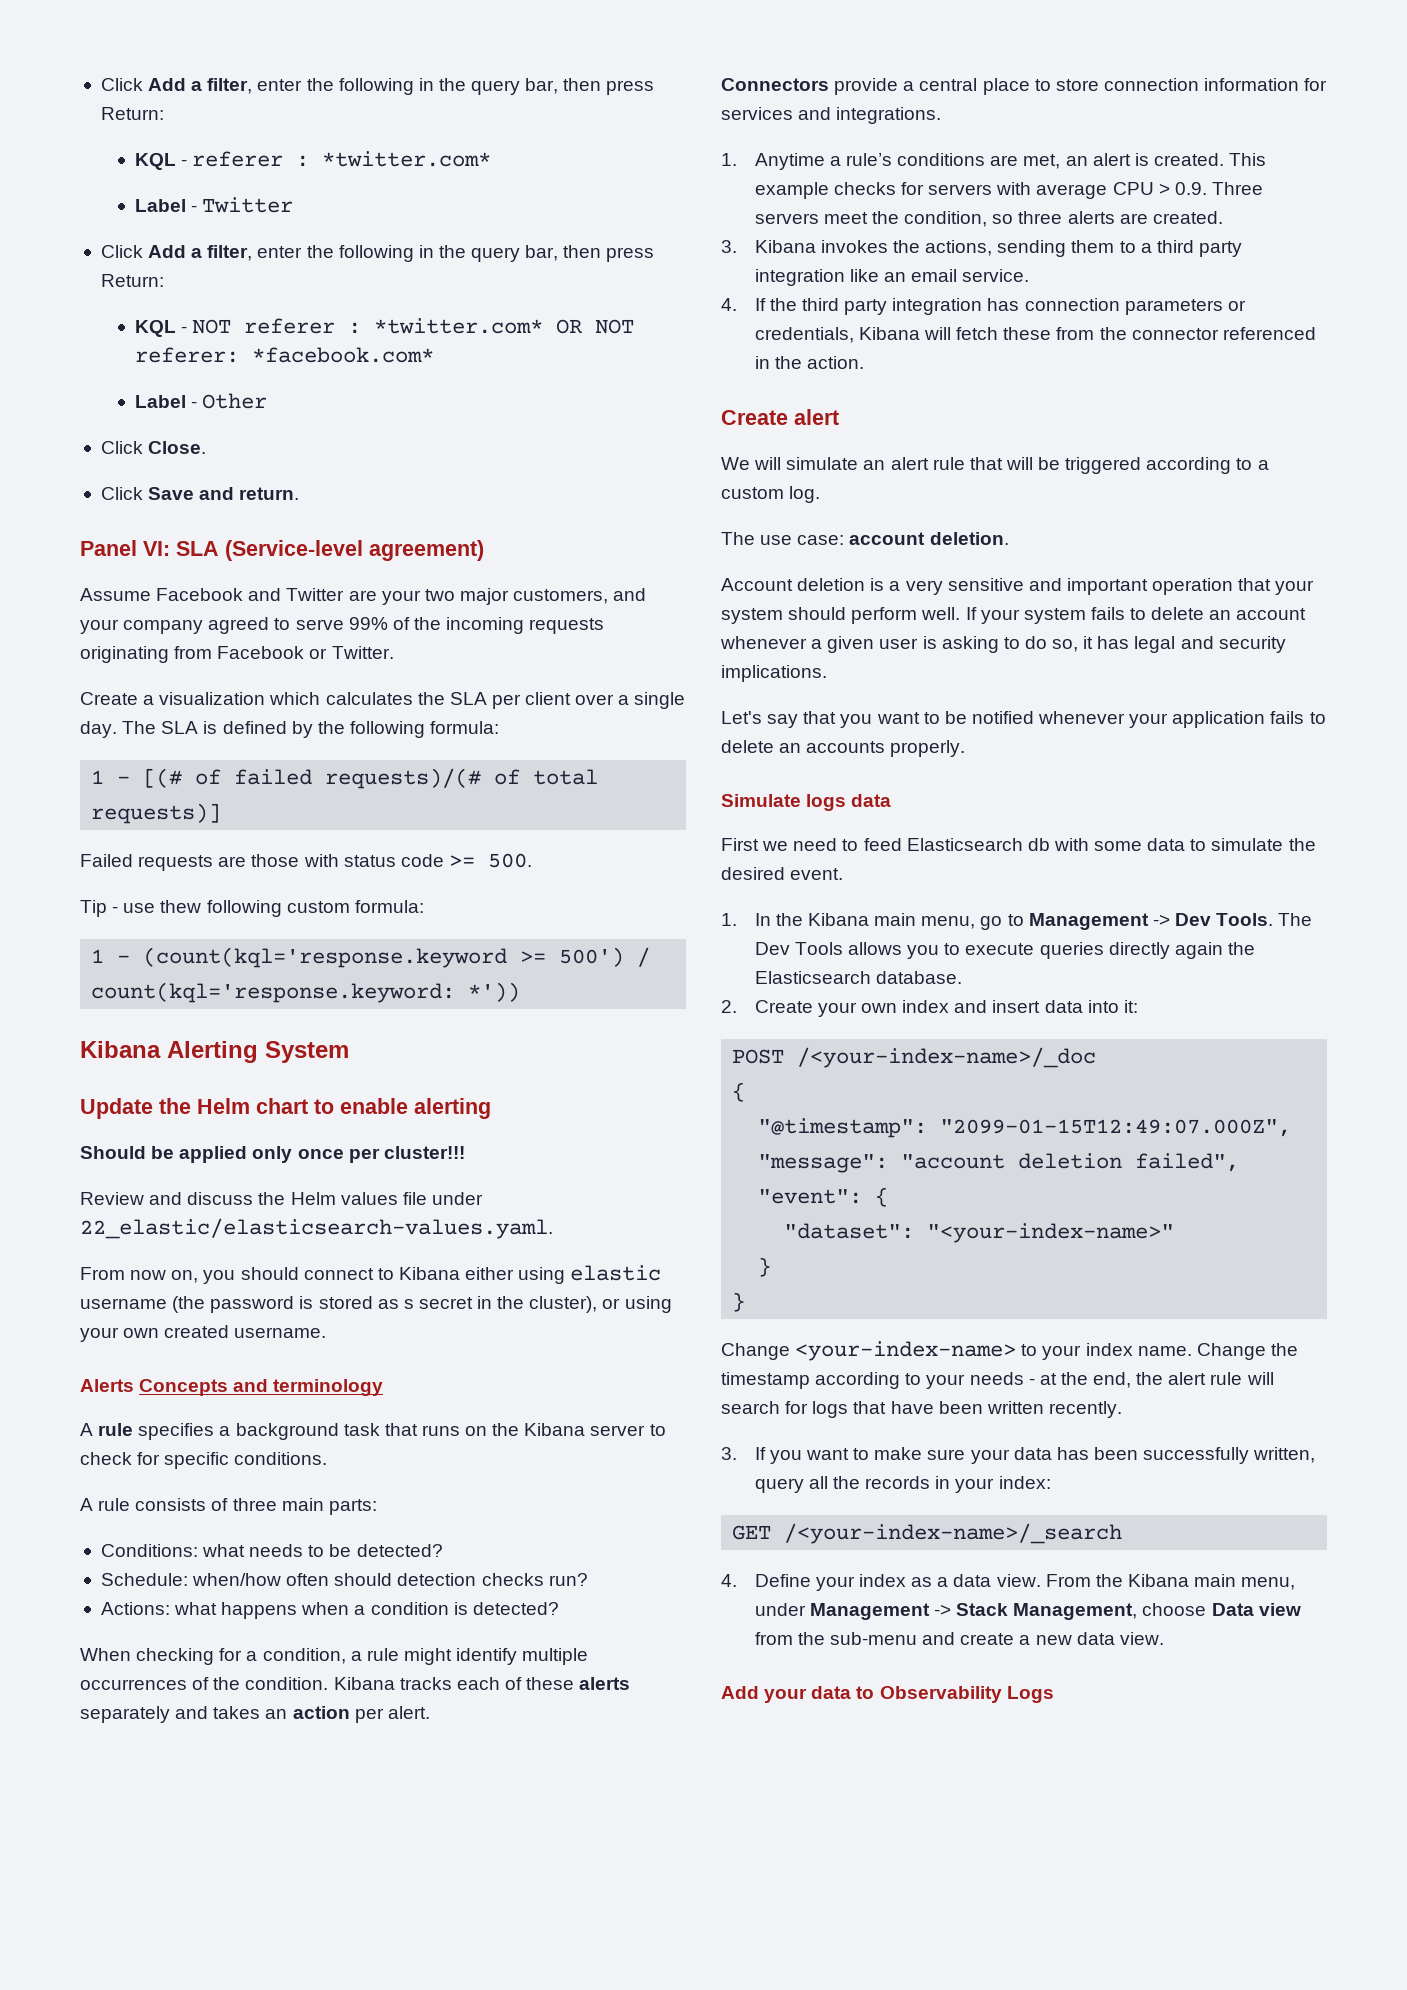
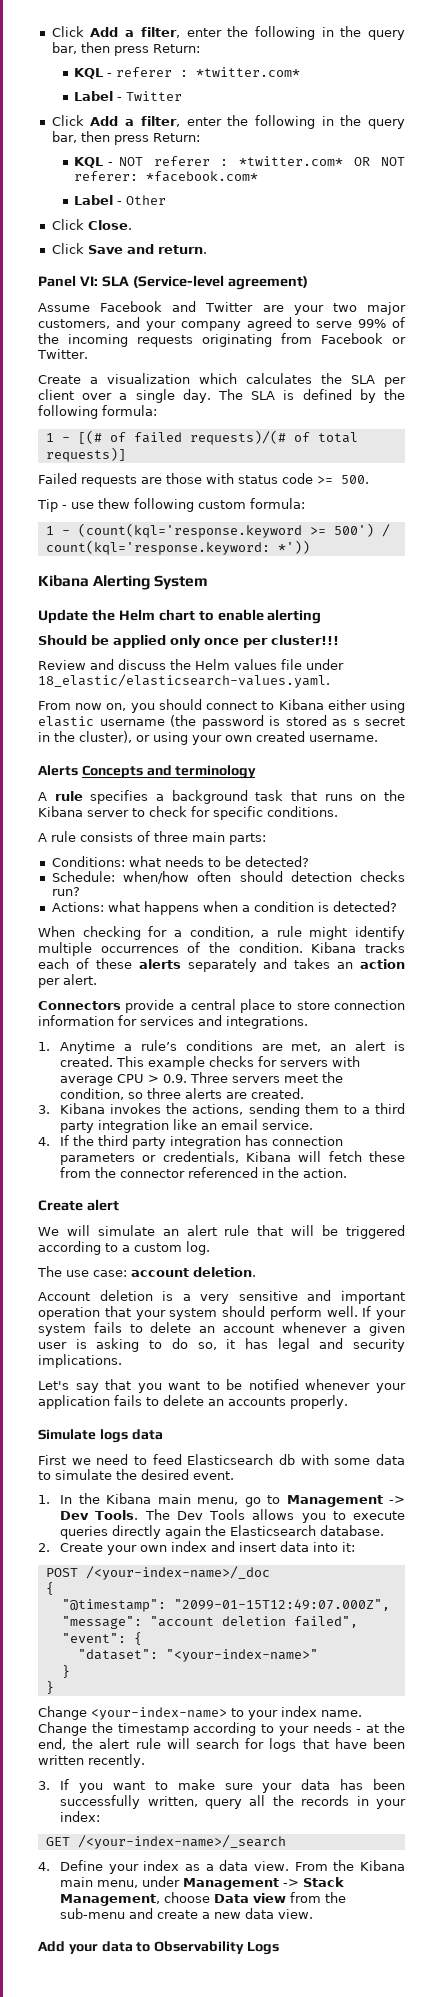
- Review and discuss the Helm values file under 22_elastic/elasticsearch-values.yaml.
+ Review and discuss the Helm values file under 18_elastic/elasticsearch-values.yaml.

